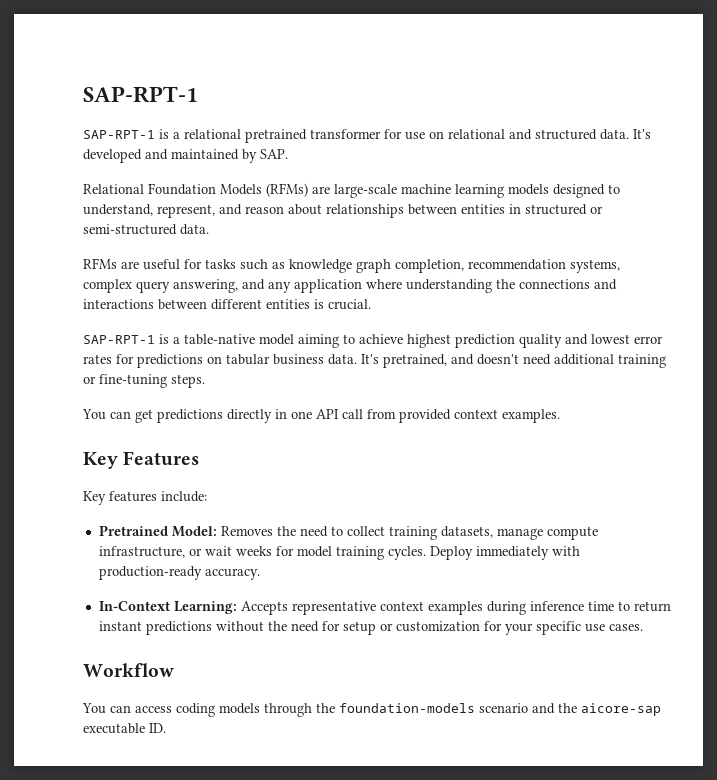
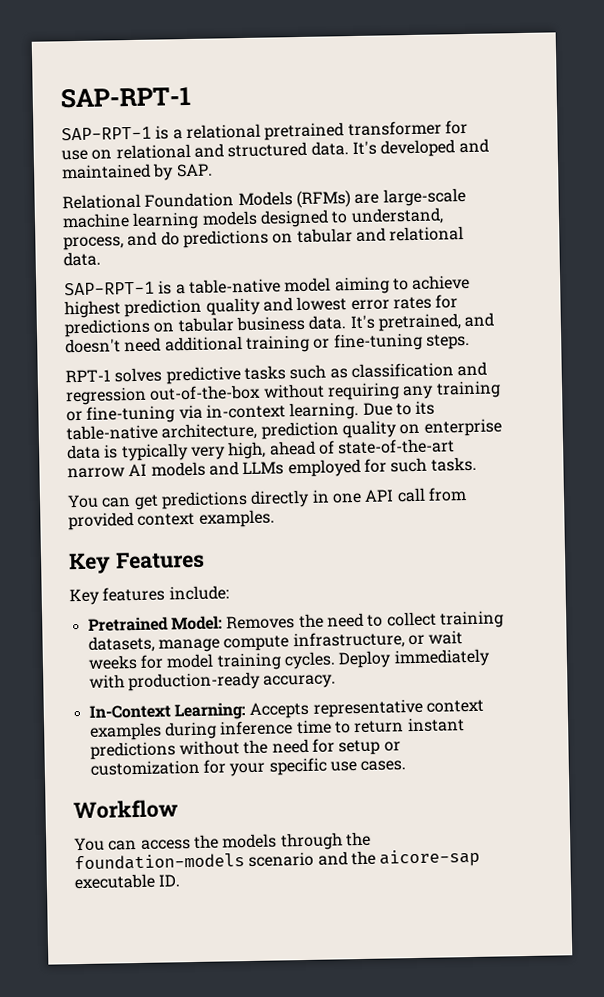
- Relational Foundation Models (RFMs) are large-scale machine learning models designed to understand, represent, and reason about relationships between entities in structured or semi-structured data.
- RFMs are useful for tasks such as knowledge graph completion, recommendation systems, complex query answering, and any application where understanding the connections and interactions between different entities is crucial.
+ Relational Foundation Models (RFMs) are large-scale machine learning models designed to understand, process, and do predictions on tabular and relational data.
+ RPT-1 solves predictive tasks such as classification and regression out-of-the-box without requiring any training or fine-tuning via in-context learning. Due to its table-native architecture, prediction quality on enterprise data is typically very high, ahead of state-of-the-art narrow AI models and LLMs employed for such tasks.
- You can access coding models through the foundation-models scenario and the aicore-sap executable ID.
+ You can access the models through the foundation-models scenario and the aicore-sap executable ID.

